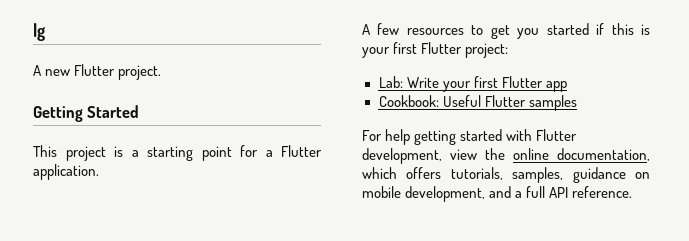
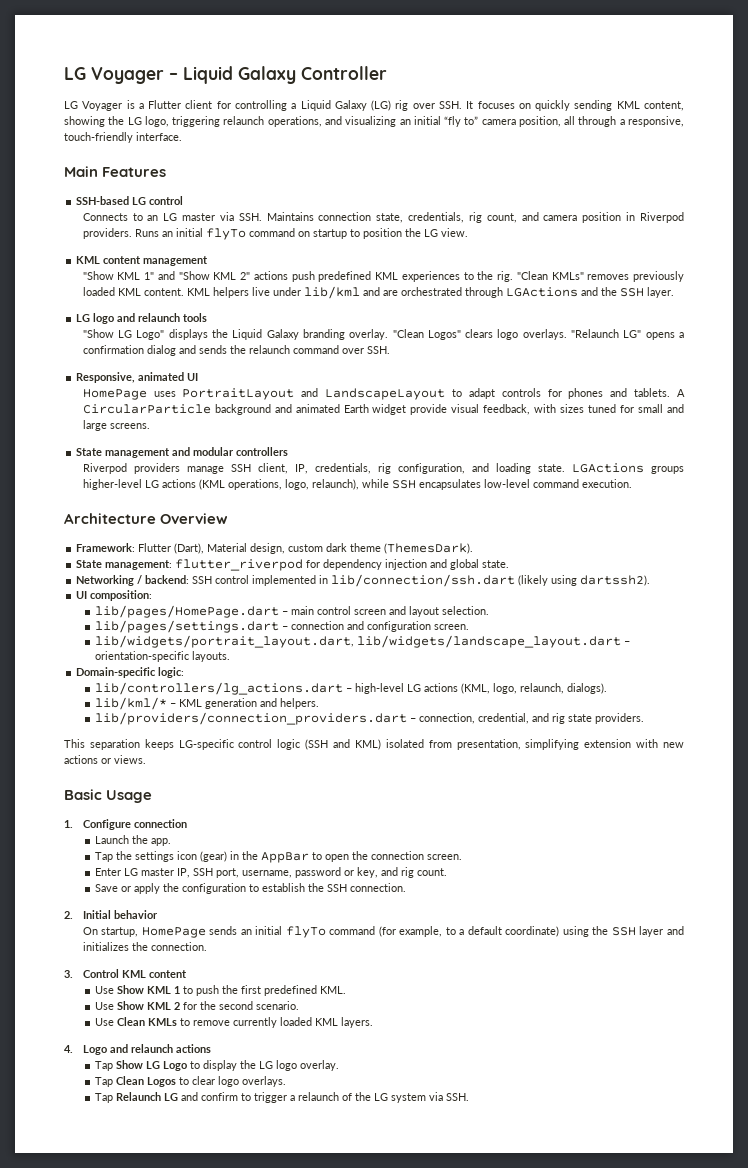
- lg
- A new Flutter project.
- Getting Started
- This project is a starting point for a Flutter application.
- A few resources to get you started if this is your first Flutter project:
- Lab: Write your first Flutter app
- Cookbook: Useful Flutter samples
- For help getting started with Flutter development, view the online documentation, which offers tutorials, samples, guidance on mobile development, and a full API reference.
+ LG Voyager – Liquid Galaxy Controller
+ LG Voyager is a Flutter client for controlling a Liquid Galaxy (LG) rig over SSH. It focuses on quickly sending KML content, showing the LG logo, triggering relaunch operations, and visualizing an initial “fly to” camera position, all through a responsive, touch-friendly interface.
+ Main Features
+ SSH-based LG control
+ Connects to an LG master via SSH. Maintains connection state, credentials, rig count, and camera position in Riverpod providers. Runs an initial flyTo command on startup to position the LG view.
+ KML content management
+ "Show KML 1" and "Show KML 2" actions push predefined KML experiences to the rig. "Clean KMLs" removes previously loaded KML content. KML helpers live under lib/kml and are orchestrated through LGActions and the SSH layer.
+ LG logo and relaunch tools
+ "Show LG Logo" displays the Liquid Galaxy branding overlay. "Clean Logos" clears logo overlays. "Relaunch LG" opens a confirmation dialog and sends the relaunch command over SSH.
+ Responsive, animated UI
+ HomePage uses PortraitLayout and LandscapeLayout to adapt controls for phones and tablets. A CircularParticle background and animated Earth widget provide visual feedback, with sizes tuned for small and large screens.
+ State management and modular controllers
+ Riverpod providers manage SSH client, IP, credentials, rig configuration, and loading state. LGActions groups higher-level LG actions (KML operations, logo, relaunch), while SSH encapsulates low-level command execution.
+ Architecture Overview
+ Framework: Flutter (Dart), Material design, custom dark theme (ThemesDark).
+ State management: flutter_riverpod for dependency injection and global state.
+ Networking / backend: SSH control implemented in lib/connection/ssh.dart (likely using dartssh2).
+ UI composition:
+ lib/pages/HomePage.dart – main control screen and layout selection.
+ lib/pages/settings.dart – connection and configuration screen.
+ lib/widgets/portrait_layout.dart, lib/widgets/landscape_layout.dart – orientation-specific layouts.
+ Domain-specific logic:
+ lib/controllers/lg_actions.dart – high-level LG actions (KML, logo, relaunch, dialogs).
+ lib/kml/* – KML generation and helpers.
+ lib/providers/connection_providers.dart – connection, credential, and rig state providers.
+ This separation keeps LG-specific control logic (SSH and KML) isolated from presentation, simplifying extension with new actions or views.
+ Basic Usage
+ 1. Configure connection
+ Launch the app.
+ Tap the settings icon (gear) in the AppBar to open the connection screen.
+ Enter LG master IP, SSH port, username, password or key, and rig count.
+ Save or apply the configuration to establish the SSH connection.
+ 2. Initial behavior
+ On startup, HomePage sends an initial flyTo command (for example, to a default coordinate) using the SSH layer and initializes the connection.
+ 3. Control KML content
+ Use Show KML 1 to push the first predefined KML.
+ Use Show KML 2 for the second scenario.
+ Use Clean KMLs to remove currently loaded KML layers.
+ 4. Logo and relaunch actions
+ Tap Show LG Logo to display the LG logo overlay.
+ Tap Clean Logos to clear logo overlays.
+ Tap Relaunch LG and confirm to trigger a relaunch of the LG system via SSH.

